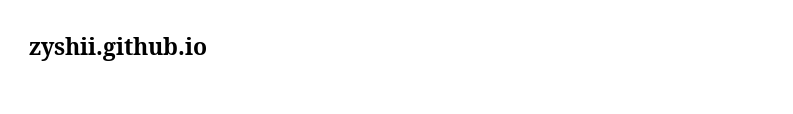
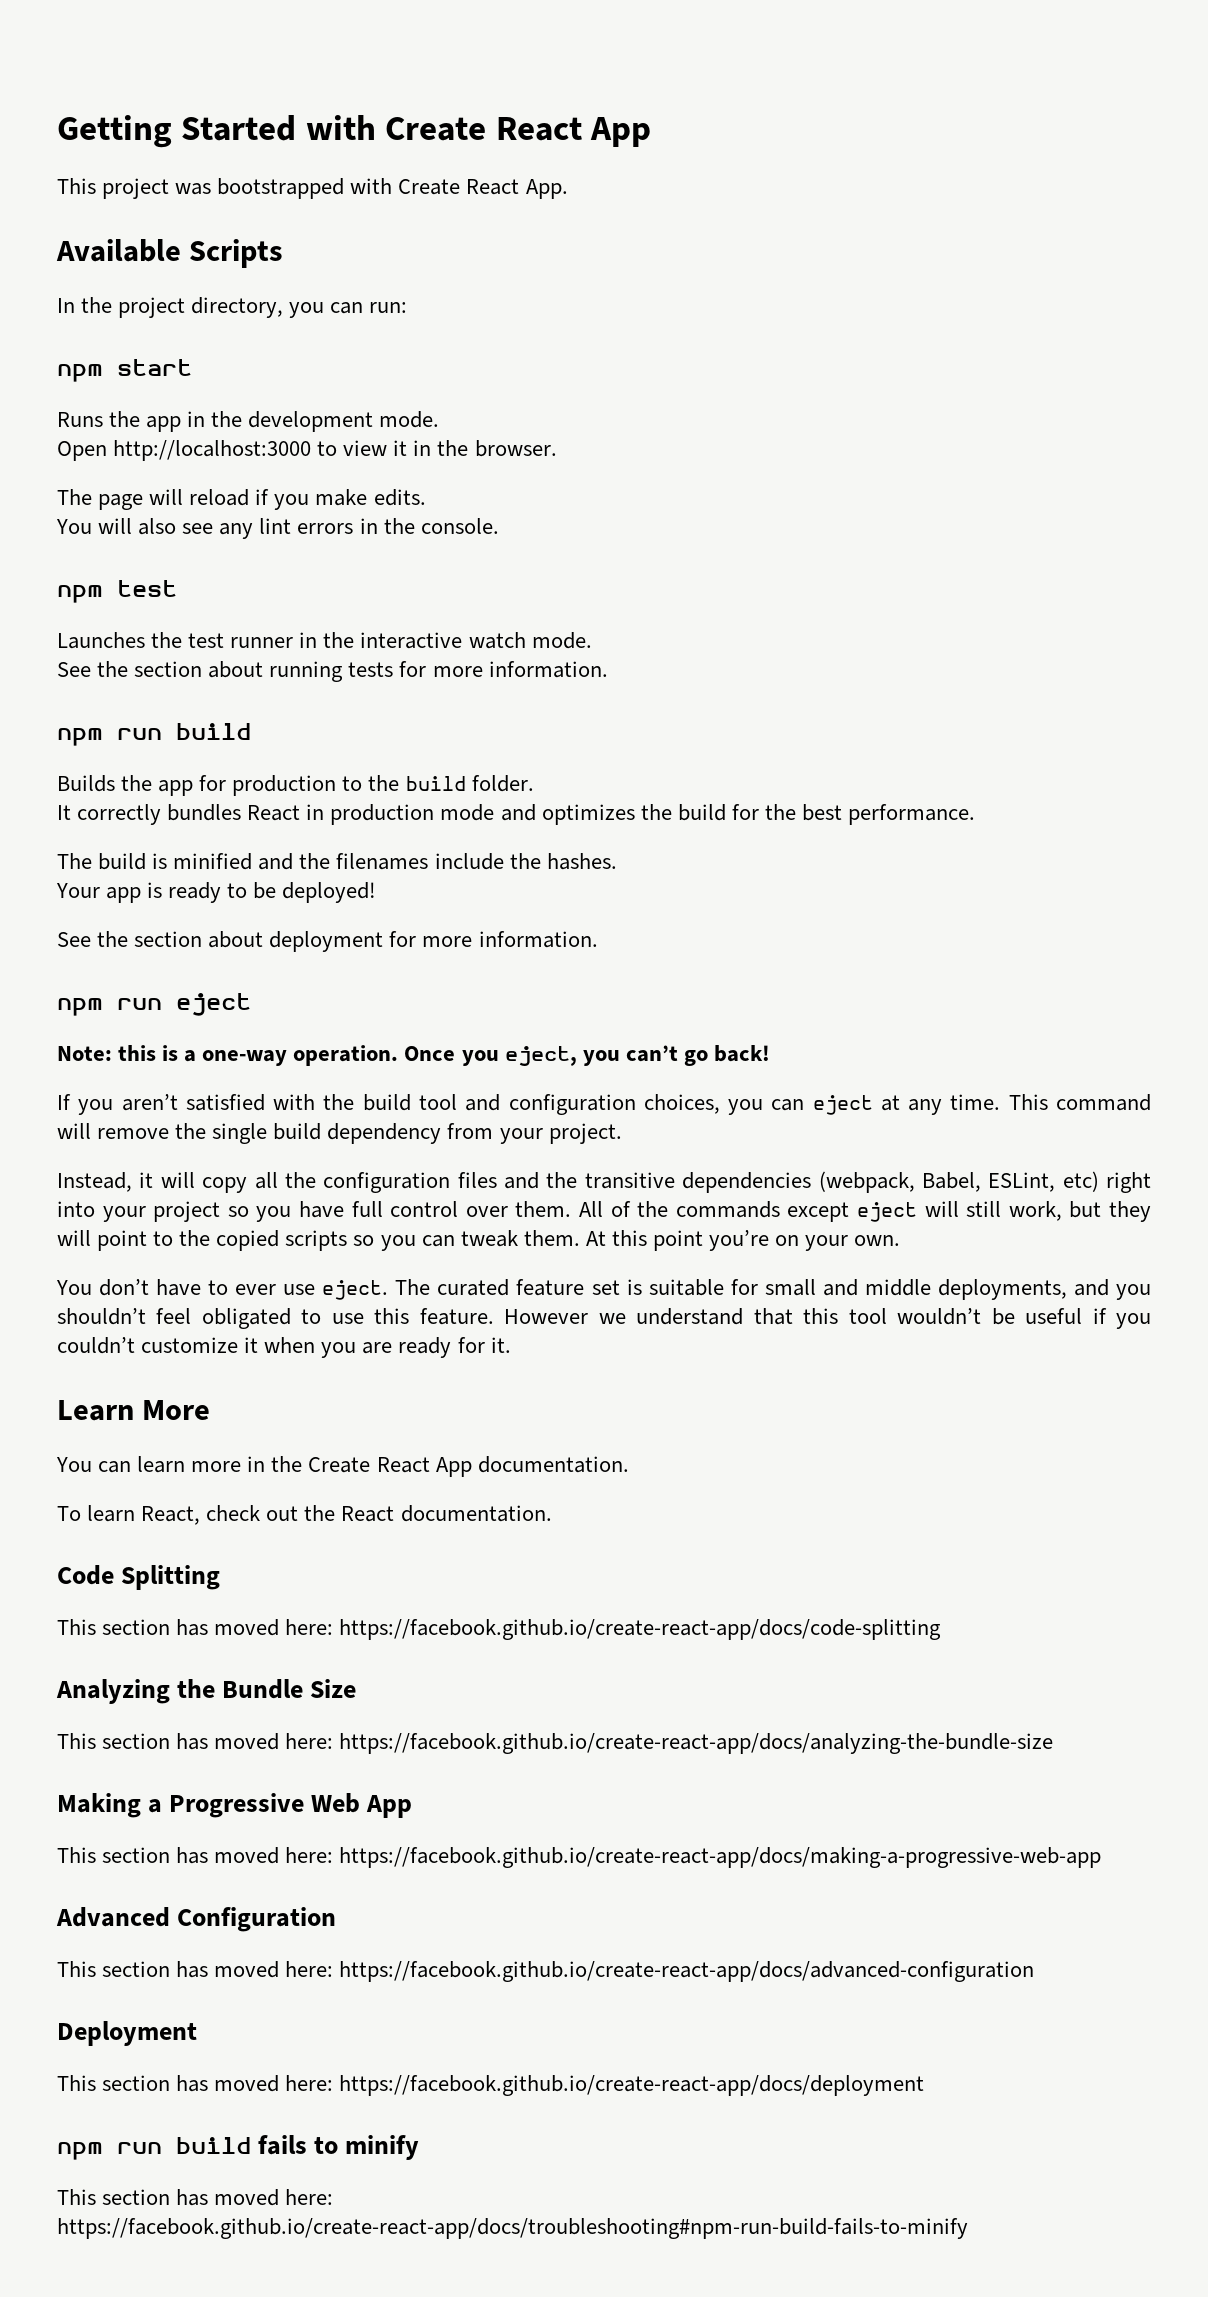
- zyshii.github.io
+ Getting Started with Create React App
+ This project was bootstrapped with Create React App.
+ Available Scripts
+ In the project directory, you can run:
+ npm start
+ Runs the app in the development mode.
+ Open http://localhost:3000 to view it in the browser.
+ The page will reload if you make edits.
+ You will also see any lint errors in the console.
+ npm test
+ Launches the test runner in the interactive watch mode.
+ See the section about running tests for more information.
+ npm run build
+ Builds the app for production to the build folder.
+ It correctly bundles React in production mode and optimizes the build for the best performance.
+ The build is minified and the filenames include the hashes.
+ Your app is ready to be deployed!
+ See the section about deployment for more information.
+ npm run eject
+ Note: this is a one-way operation. Once you eject, you can’t go back!
+ If you aren’t satisfied with the build tool and configuration choices, you can eject at any time. This command will remove the single build dependency from your project.
+ Instead, it will copy all the configuration files and the transitive dependencies (webpack, Babel, ESLint, etc) right into your project so you have full control over them. All of the commands except eject will still work, but they will point to the copied scripts so you can tweak them. At this point you’re on your own.
+ You don’t have to ever use eject. The curated feature set is suitable for small and middle deployments, and you shouldn’t feel obligated to use this feature. However we understand that this tool wouldn’t be useful if you couldn’t customize it when you are ready for it.
+ Learn More
+ You can learn more in the Create React App documentation.
+ To learn React, check out the React documentation.
+ Code Splitting
+ This section has moved here: https://facebook.github.io/create-react-app/docs/code-splitting
+ Analyzing the Bundle Size
+ This section has moved here: https://facebook.github.io/create-react-app/docs/analyzing-the-bundle-size
+ Making a Progressive Web App
+ This section has moved here: https://facebook.github.io/create-react-app/docs/making-a-progressive-web-app
+ Advanced Configuration
+ This section has moved here: https://facebook.github.io/create-react-app/docs/advanced-configuration
+ Deployment
+ This section has moved here: https://facebook.github.io/create-react-app/docs/deployment
+ npm run build fails to minify
+ This section has moved here: https://facebook.github.io/create-react-app/docs/troubleshooting#npm-run-build-fails-to-minify

